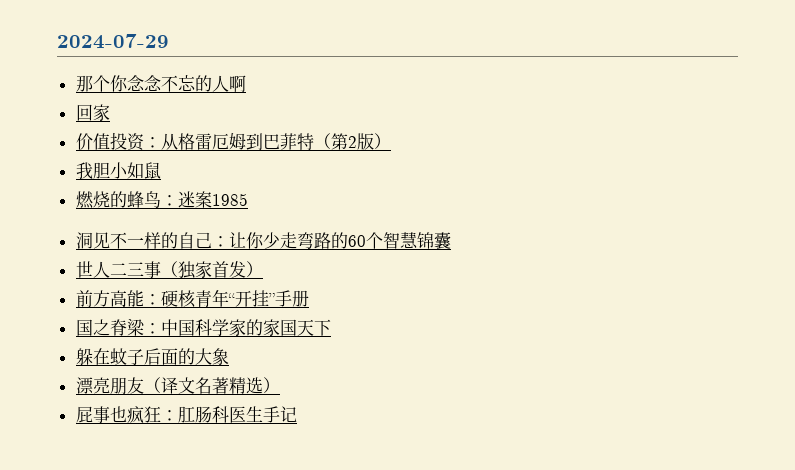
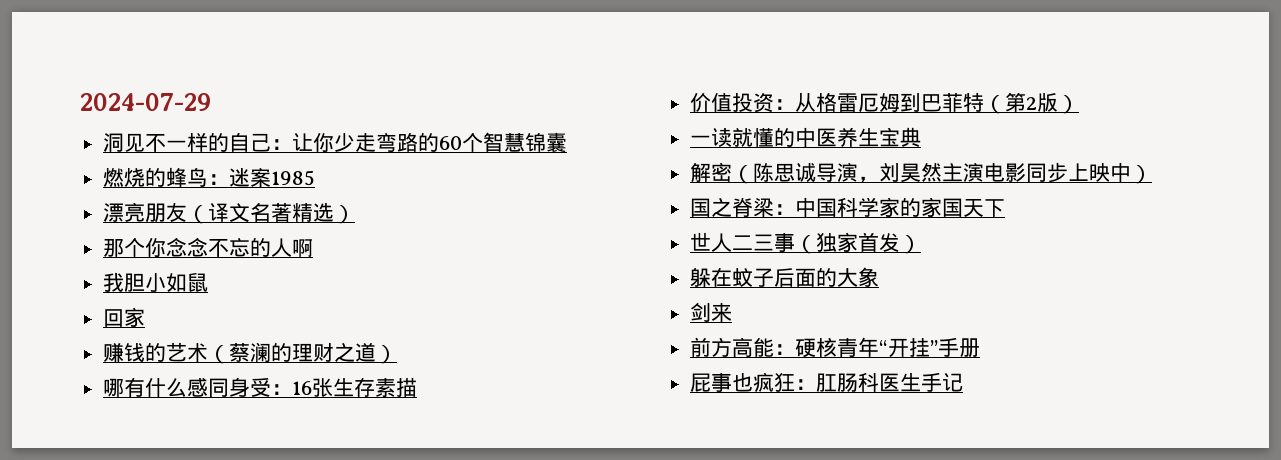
- 那个你念念不忘的人啊
- 回家
- 价值投资：从格雷厄姆到巴菲特（第2版）
- 我胆小如鼠
- 燃烧的蜂鸟：迷案1985
+ 燃烧的蜂鸟：迷案1985
+ 漂亮朋友（译文名著精选）
+ 那个你念念不忘的人啊
+ 我胆小如鼠
+ 回家
+ 赚钱的艺术（蔡澜的理财之道）
+ 哪有什么感同身受：16张生存素描
+ 价值投资：从格雷厄姆到巴菲特（第2版）
+ 一读就懂的中医养生宝典
+ 解密（陈思诚导演，刘昊然主演电影同步上映中）
+ 国之脊梁：中国科学家的家国天下
+ 躲在蚊子后面的大象
+ 剑来
- 国之脊梁：中国科学家的家国天下
- 躲在蚊子后面的大象
- 漂亮朋友（译文名著精选）

